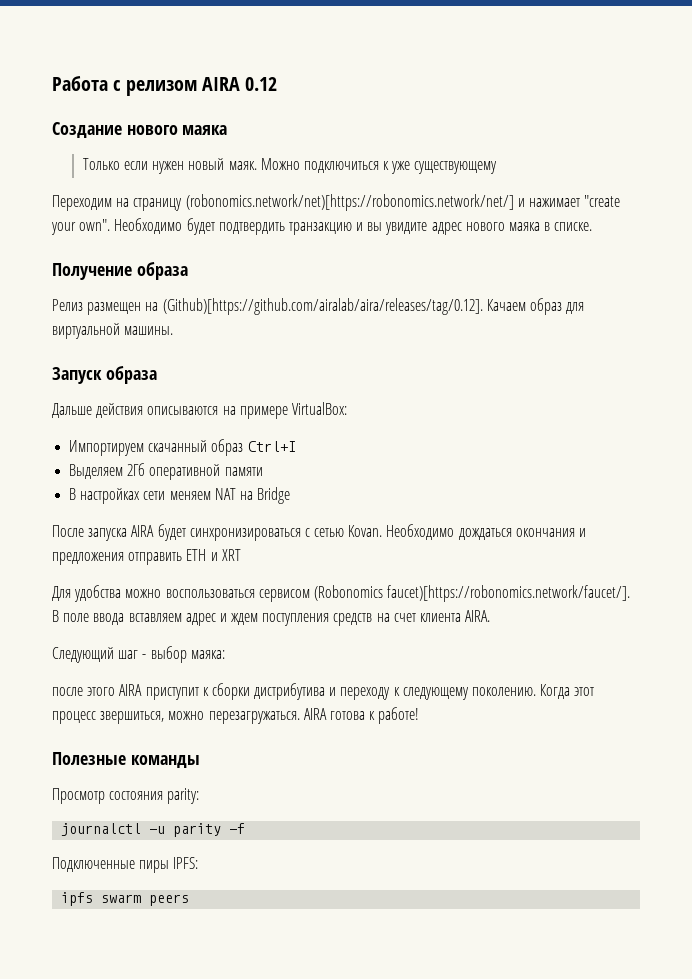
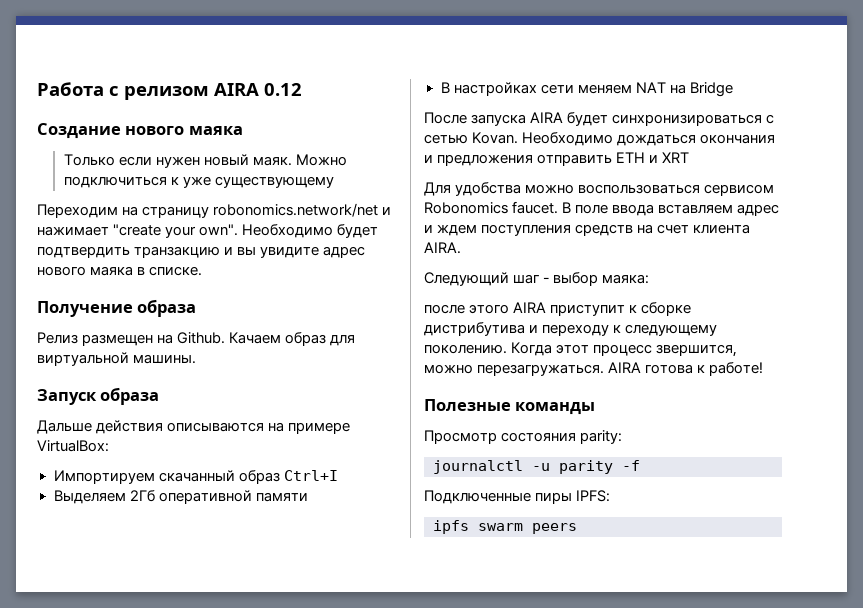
- Переходим на страницу (robonomics.network/net)[https://robonomics.network/net/] и нажимает "create your own".
+ Переходим на страницу robonomics.network/net и нажимает "create your own".
- Релиз размещен на (Github)[https://github.com/airalab/aira/releases/tag/0.12]. Качаем образ для виртуальной машины.
+ Релиз размещен на Github. Качаем образ для виртуальной машины.
- Для удобства можно воспользоваться сервисом (Robonomics faucet)[https://robonomics.network/faucet/]. В поле ввода вставляем адрес и ждем поступления средств на счет клиента AIRA.
+ Для удобства можно воспользоваться сервисом Robonomics faucet. В поле ввода вставляем адрес и ждем поступления средств на счет клиента AIRA.
- после этого AIRA приступит к сборки дистрибутива и переходу к следующему поколению.
+ после этого AIRA приступит к сборке дистрибутива и переходу к следующему поколению.
- Когда этот процесс звершиться, можно перезагружаться.
+ Когда этот процесс звершится, можно перезагружаться.

